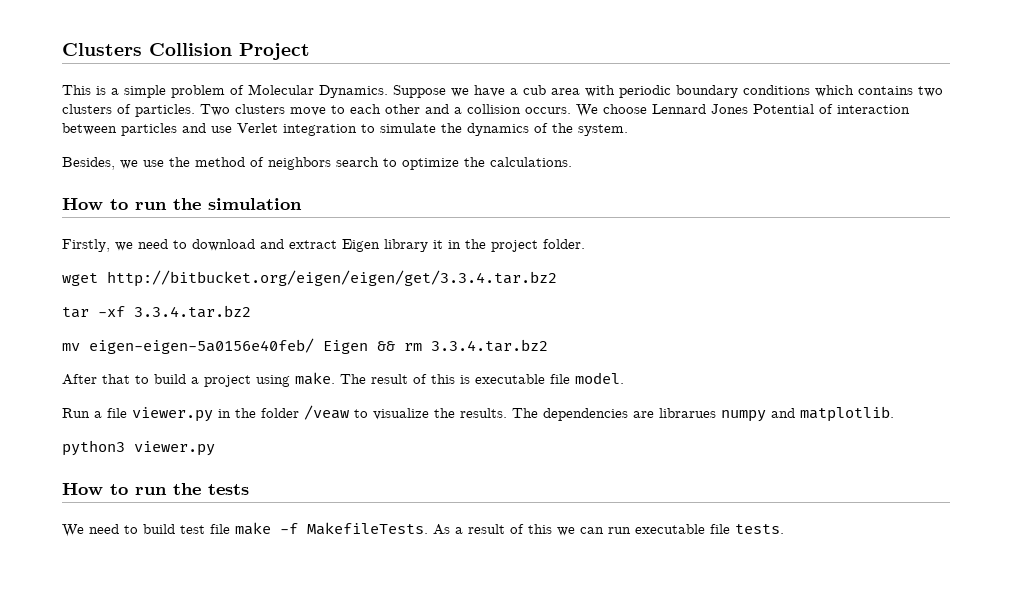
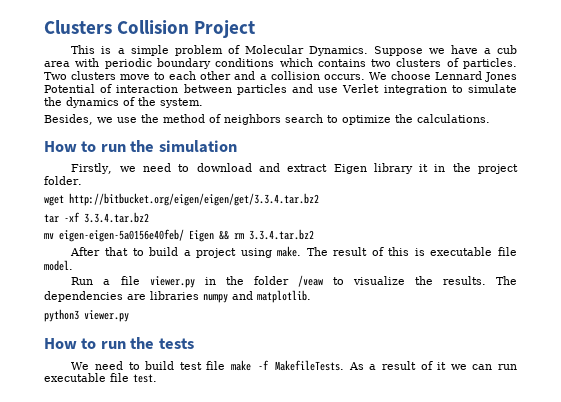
- The dependencies are librarues numpy and matplotlib.
+ The dependencies are libraries numpy and matplotlib.
- As a result of this we can run executable file tests.
+ As a result of it we can run executable file test.

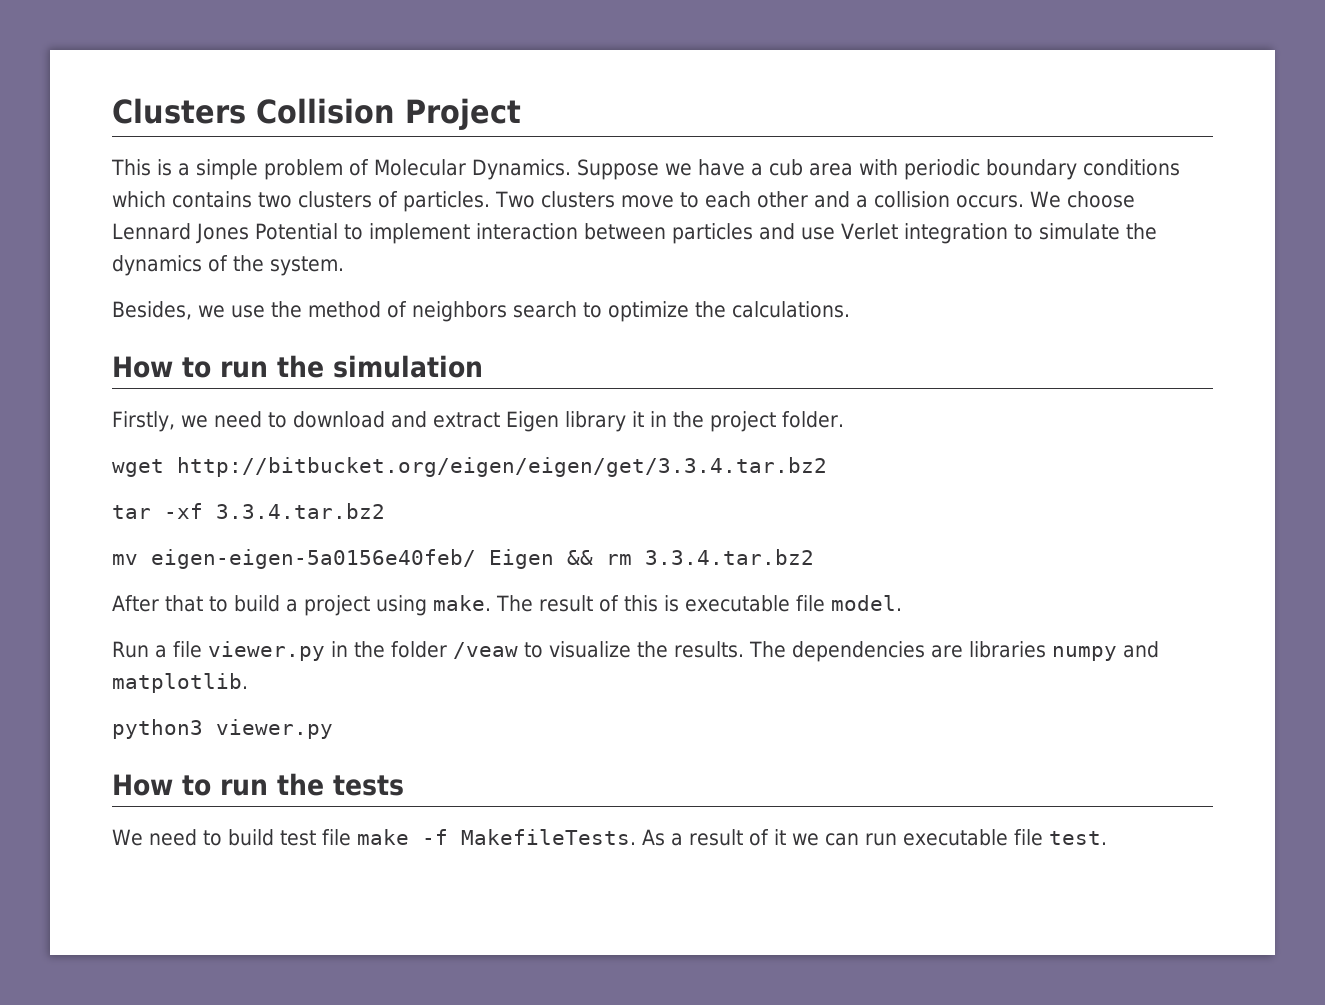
- We choose Lennard Jones Potential of interaction between particles and use Verlet integration to simulate the dynamics of the system.
+ We choose Lennard Jones Potential to implement interaction between particles and use Verlet integration to simulate the dynamics of the system.

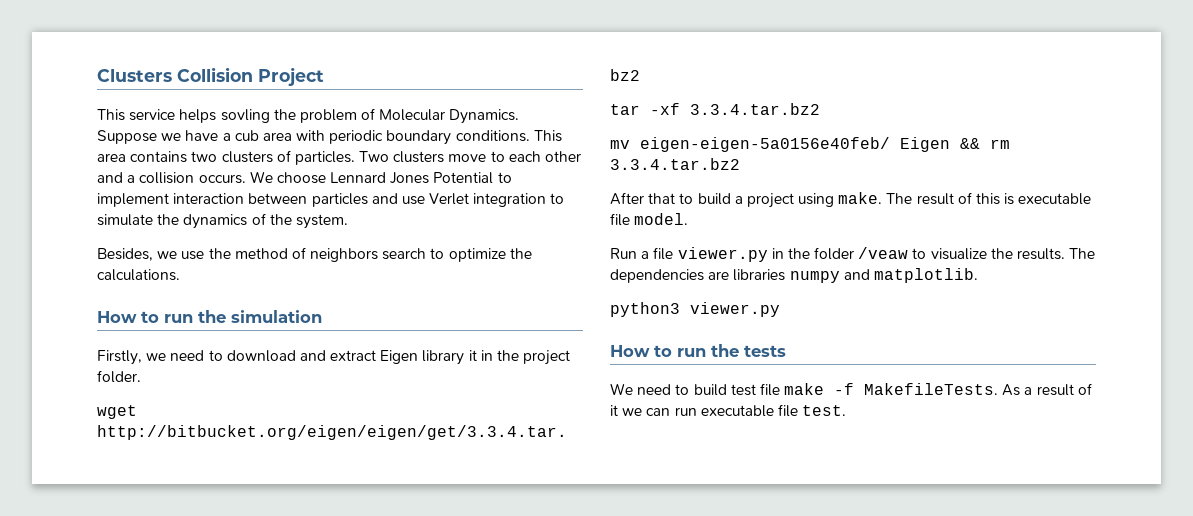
- This is a simple problem of Molecular Dynamics.
+ This service helps sovling the problem of Molecular Dynamics.
- Suppose we have a cub area with periodic boundary conditions which contains two clusters of particles.
+ Suppose we have a cub area with periodic boundary conditions. This area contains two clusters of particles.

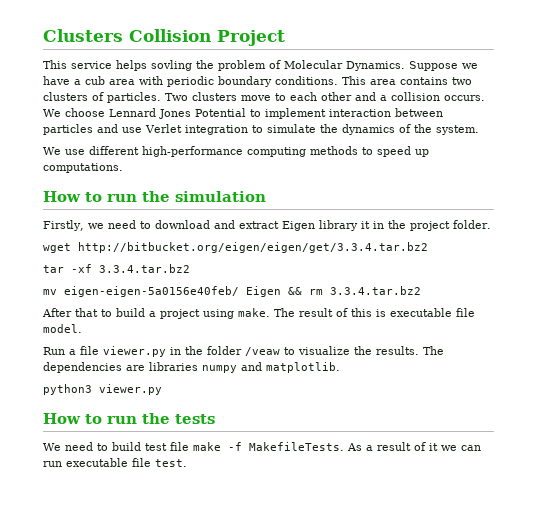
- Besides, we use the method of neighbors search to optimize the calculations.
+ We use different high-performance computing methods to speed up computations.

